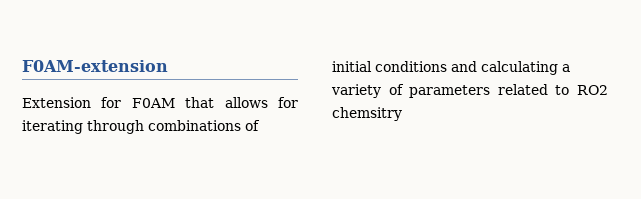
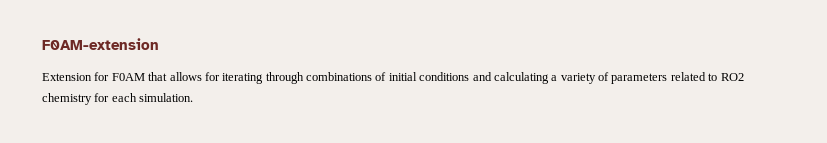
- Extension for F0AM that allows for iterating through combinations of initial conditions and calculating a variety of parameters related to RO2 chemsitry
+ Extension for F0AM that allows for iterating through combinations of initial conditions and calculating a variety of parameters related to RO2 chemistry for each simulation.

